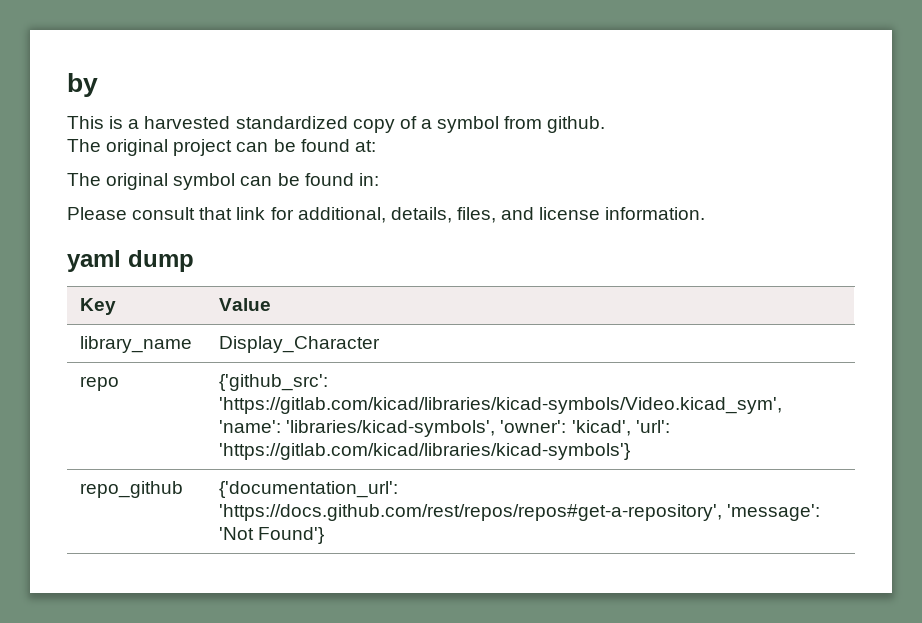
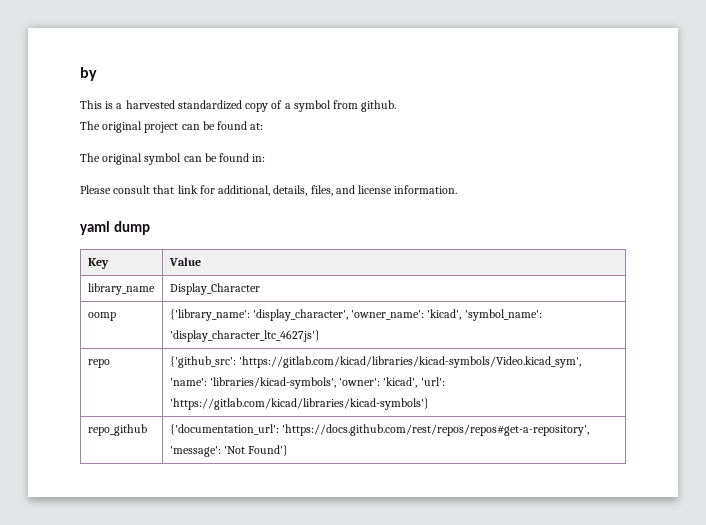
+ oomp | {'library_name': 'display_character', 'owner_name': 'kicad', 'symbol_name': 'display_character_ltc_4627js'}

